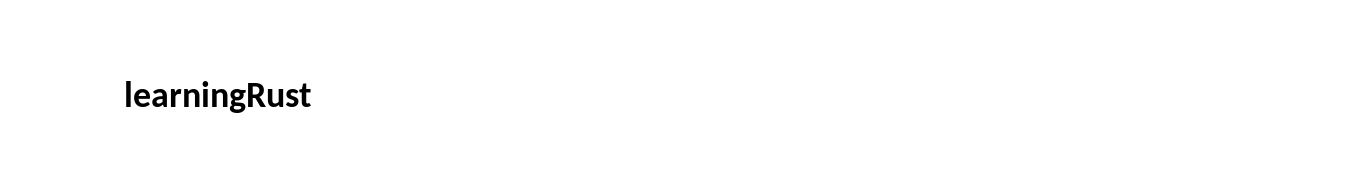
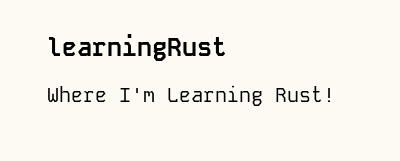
+ Where I'm Learning Rust!

